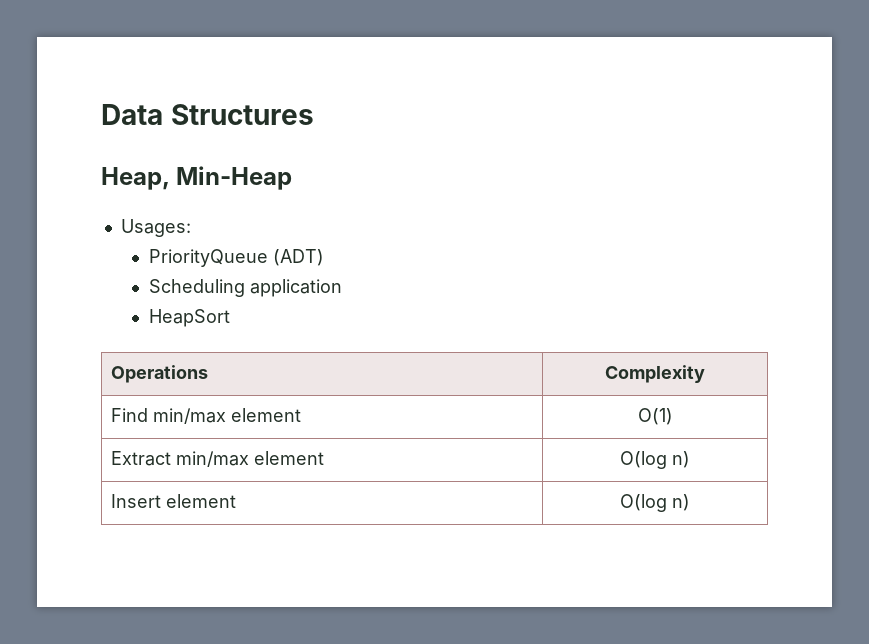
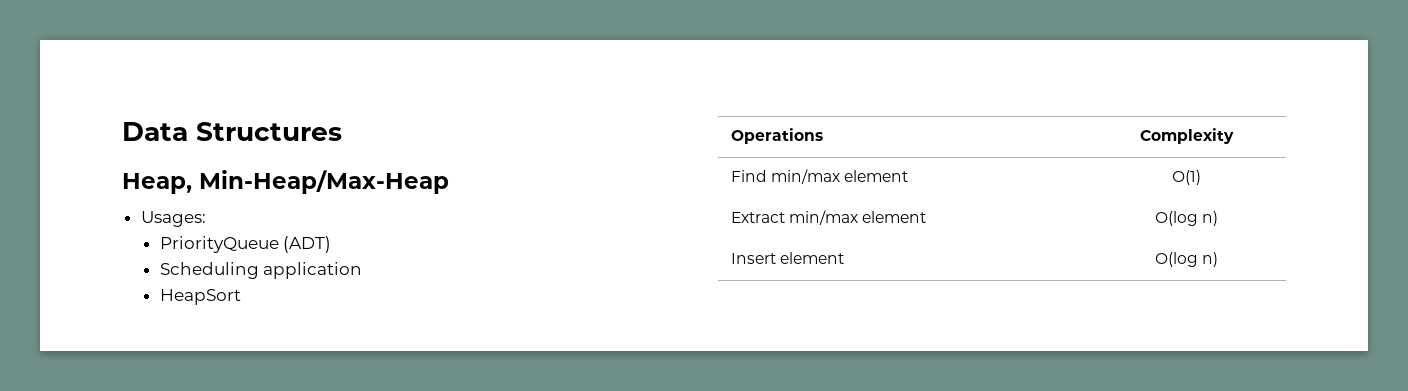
- Heap, Min-Heap
+ Heap, Min-Heap/Max-Heap

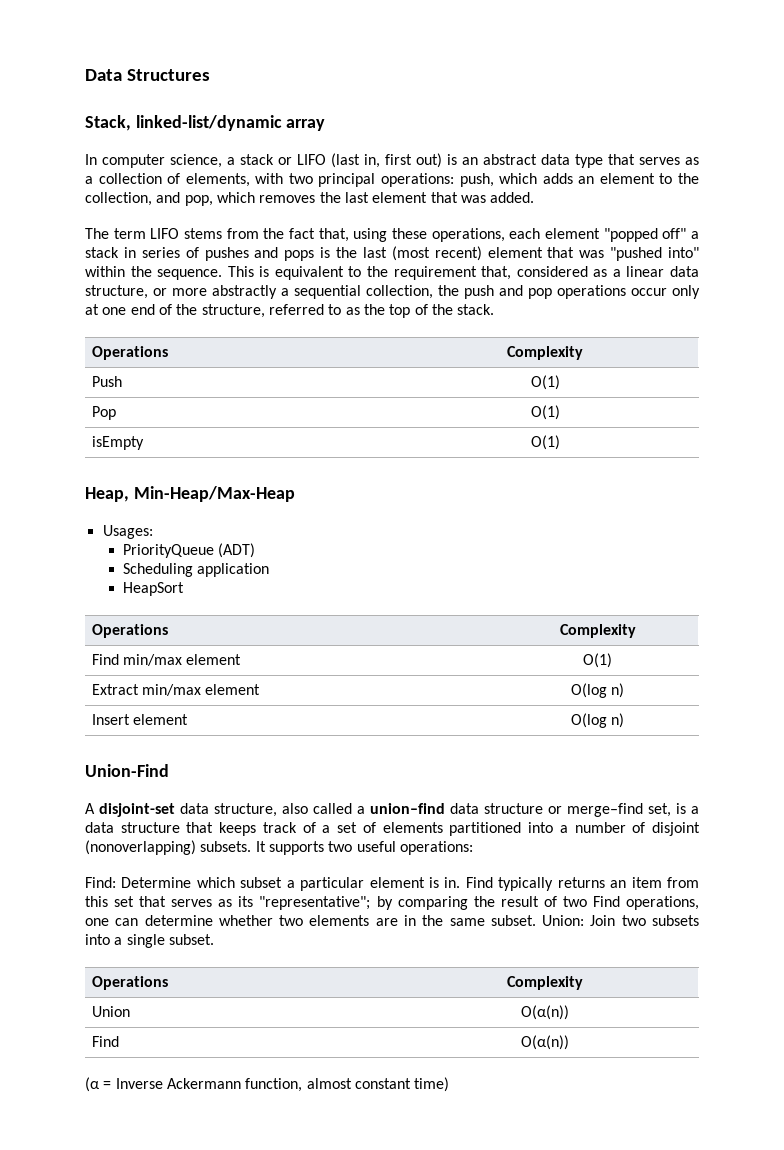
+ Stack, linked-list/dynamic array
+ In computer science, a stack or LIFO (last in, first out) is an abstract data type that serves as a collection of elements, with two principal operations: push, which adds an element to the collection, and pop, which removes the last element that was added.
+ The term LIFO stems from the fact that, using these operations, each element "popped off" a stack in series of pushes and pops is the last (most recent) element that was "pushed into" within the sequence. This is equivalent to the requirement that, considered as a linear data structure, or more abstractly a sequential collection, the push and pop operations occur only at one end of the structure, referred to as the top of the stack.
+ Operations | Complexity
+ Push | О(1)
+ Pop | О(1)
+ isEmpty | О(1)
+ Union-Find
+ A disjoint-set data structure, also called a union–find data structure or merge–find set, is a data structure that keeps track of a set of elements partitioned into a number of disjoint (nonoverlapping) subsets. It supports two useful operations:
+ Find: Determine which subset a particular element is in. Find typically returns an item from this set that serves as its "representative"; by comparing the result of two Find operations, one can determine whether two elements are in the same subset. Union: Join two subsets into a single subset.
+ Operations | Complexity
+ Union | O(α(n))
+ Find | O(α(n))
+ (α = Inverse Ackermann function, almost constant time)

